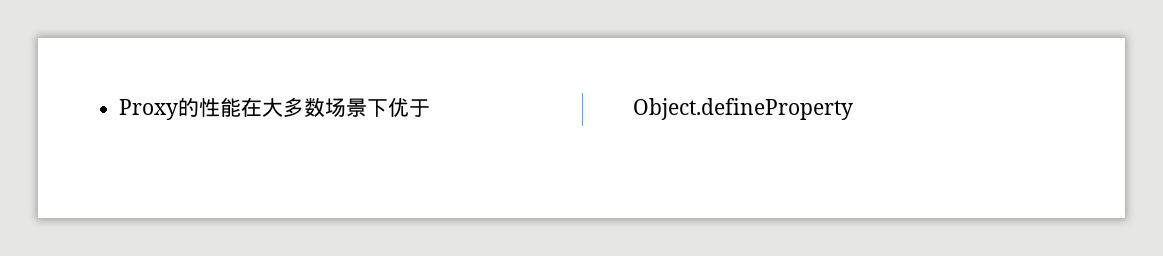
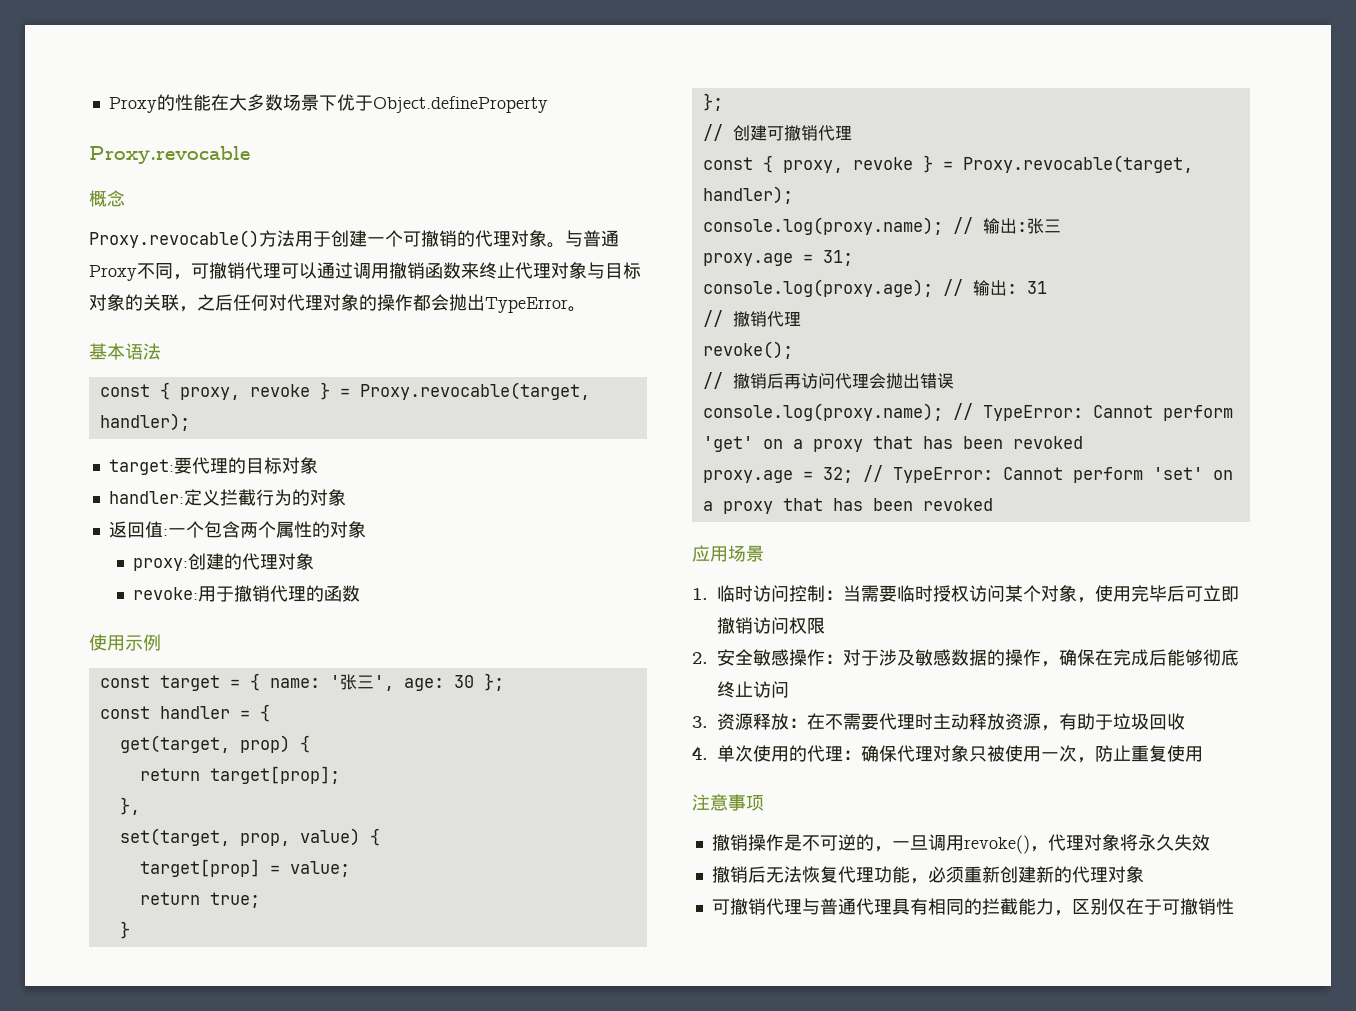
+ Proxy.revocable
+ 概念
+ Proxy.revocable()方法用于创建一个可撤销的代理对象。与普通Proxy不同，可撤销代理可以通过调用撤销函数来终止代理对象与目标对象的关联，之后任何对代理对象的操作都会抛出TypeError。
+ 基本语法
+ const { proxy, revoke } = Proxy.revocable(target, handler);
+ target:要代理的目标对象
+ handler:定义拦截行为的对象
+ 返回值:一个包含两个属性的对象
+ proxy:创建的代理对象
+ revoke:用于撤销代理的函数
+ 使用示例
+ const target = { name: '张三', age: 30 };
+ const handler = {
+ get(target, prop) {
+ return target[prop];
+ },
+ set(target, prop, value) {
+ target[prop] = value;
+ return true;
+ }
+ };
+ // 创建可撤销代理
+ const { proxy, revoke } = Proxy.revocable(target, handler);
+ console.log(proxy.name); // 输出:张三
+ proxy.age = 31;
+ console.log(proxy.age); // 输出: 31
+ // 撤销代理
+ revoke();
+ // 撤销后再访问代理会抛出错误
+ console.log(proxy.name); // TypeError: Cannot perform 'get' on a proxy that has been revoked
+ proxy.age = 32; // TypeError: Cannot perform 'set' on a proxy that has been revoked
+ 应用场景
+ 1.临时访问控制：当需要临时授权访问某个对象，使用完毕后可立即撤销访问权限
+ 2.安全敏感操作：对于涉及敏感数据的操作，确保在完成后能够彻底终止访问
+ 3.资源释放：在不需要代理时主动释放资源，有助于垃圾回收
+ 4.单次使用的代理：确保代理对象只被使用一次，防止重复使用
+ 注意事项
+ 撤销操作是不可逆的，一旦调用revoke()，代理对象将永久失效
+ 撤销后无法恢复代理功能，必须重新创建新的代理对象
+ 可撤销代理与普通代理具有相同的拦截能力，区别仅在于可撤销性

